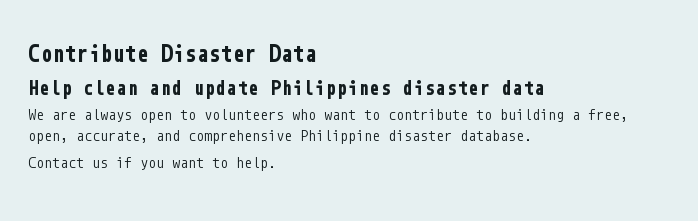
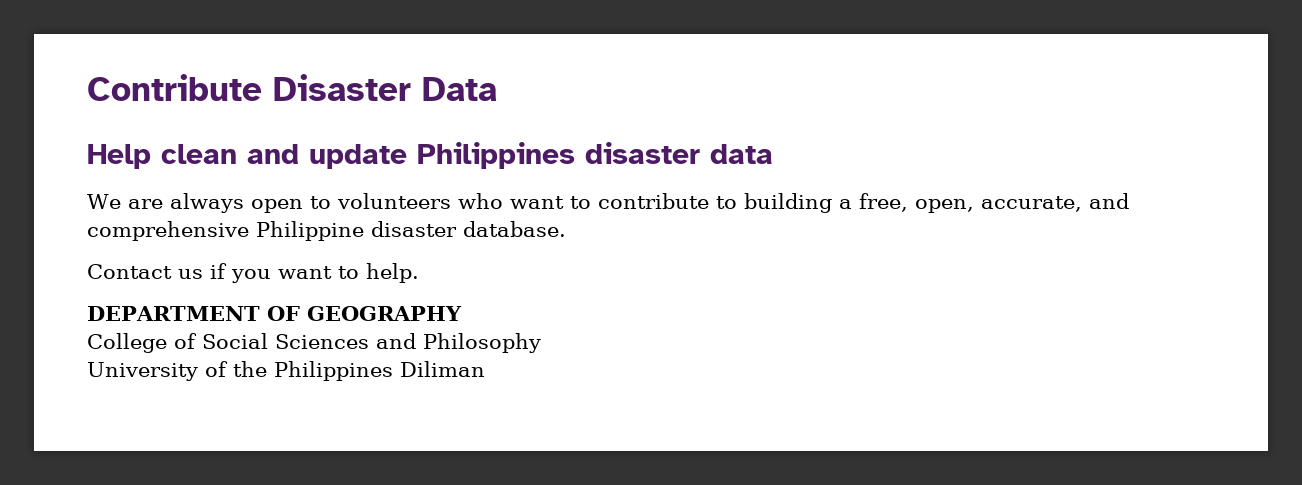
+ DEPARTMENT OF GEOGRAPHY
+ College of Social Sciences and Philosophy
+ University of the Philippines Diliman

